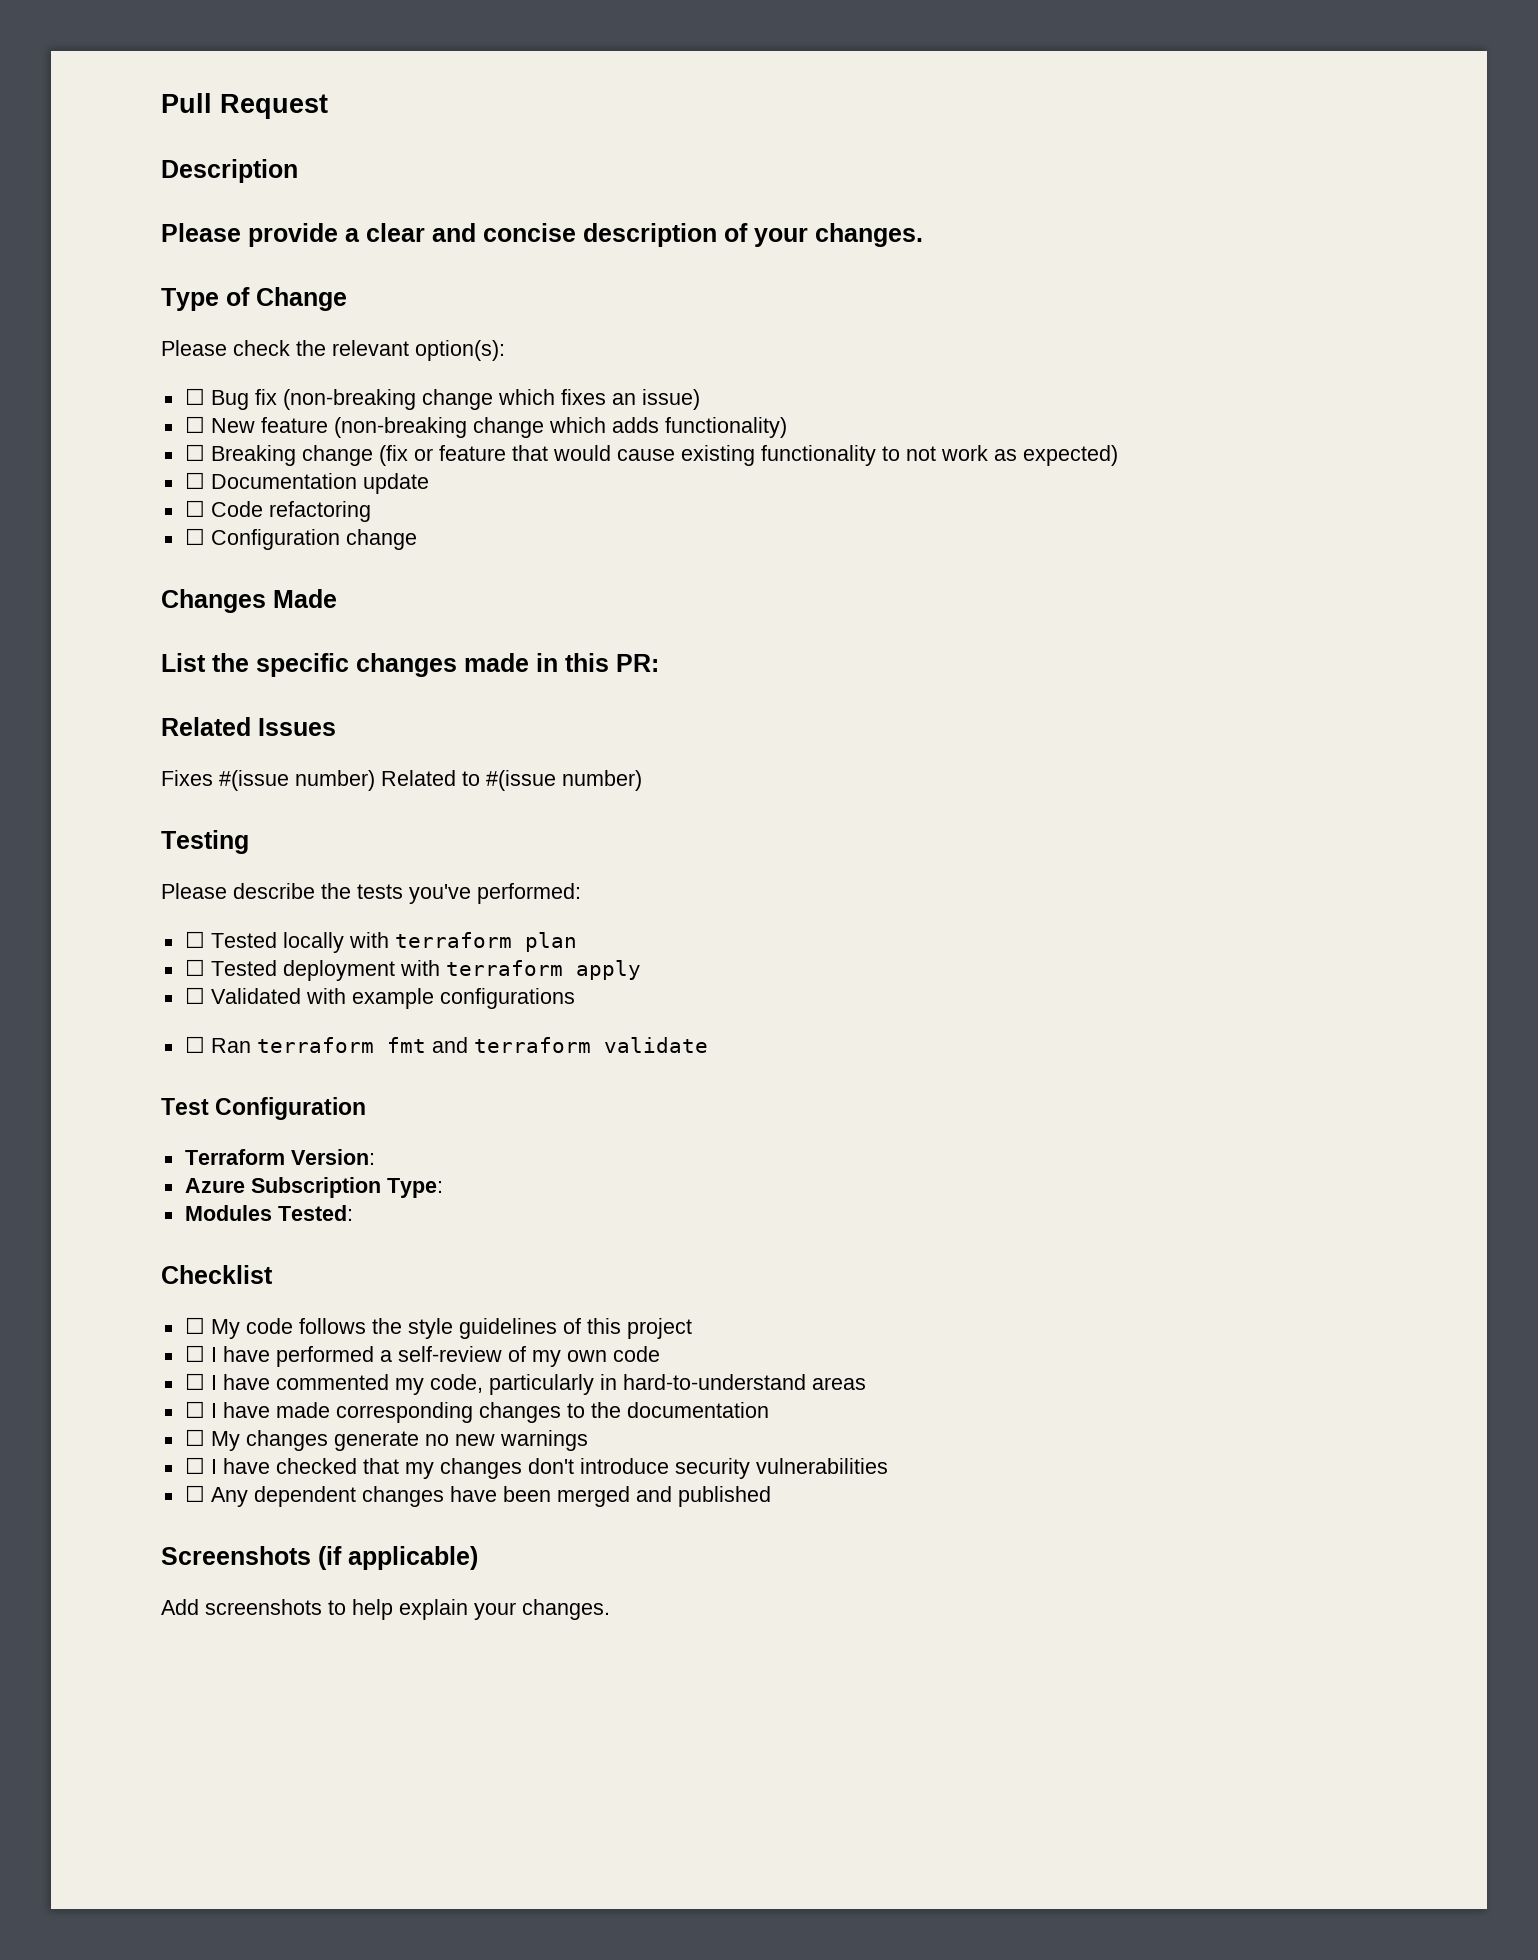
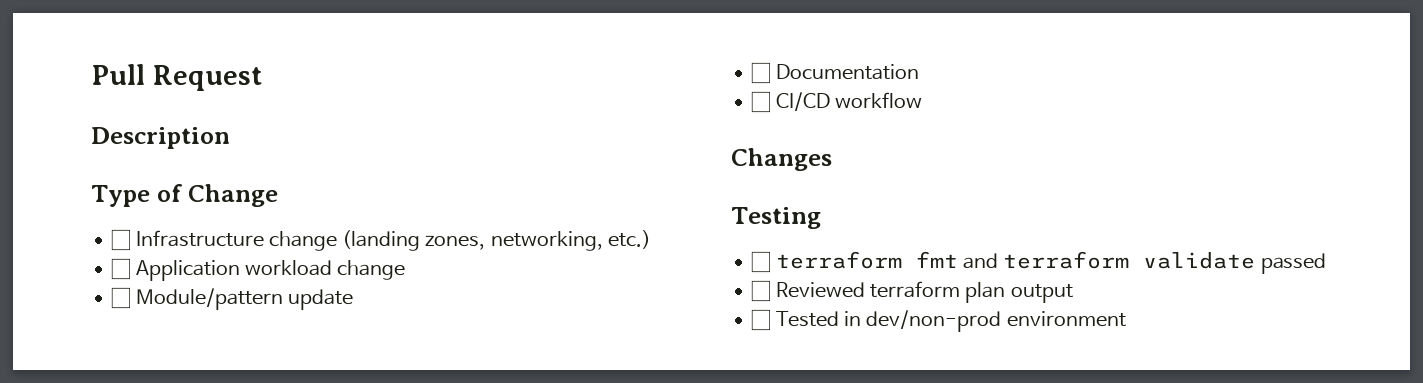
- Please provide a clear and concise description of your changes.
  Type of Change
- Please check the relevant option(s):
- ☐ Bug fix (non-breaking change which fixes an issue)
- ☐ New feature (non-breaking change which adds functionality)
- ☐ Breaking change (fix or feature that would cause existing functionality to not work as expected)
+ ☐ Infrastructure change (landing zones, networking, etc.)
+ ☐ Application workload change
+ ☐ Module/pattern update
- ☐ Documentation update
- ☐ Code refactoring
- ☐ Configuration change
- Changes Made
- List the specific changes made in this PR:
- Related Issues
- Fixes #(issue number) Related to #(issue number)
+ ☐ Documentation
+ ☐ CI/CD workflow
+ Changes
  Testing
- Please describe the tests you've performed:
- ☐ Tested locally with terraform plan
- ☐ Tested deployment with terraform apply
- ☐ Validated with example configurations
- ☐ Ran terraform fmt and terraform validate
- Test Configuration
- Terraform Version:
- Azure Subscription Type:
- Modules Tested:
- Checklist
- ☐ My code follows the style guidelines of this project
- ☐ I have performed a self-review of my own code
- ☐ I have commented my code, particularly in hard-to-understand areas
- ☐ I have made corresponding changes to the documentation
- ☐ My changes generate no new warnings
- ☐ I have checked that my changes don't introduce security vulnerabilities
- ☐ Any dependent changes have been merged and published
- Screenshots (if applicable)
- Add screenshots to help explain your changes.
+ ☐ terraform fmt and terraform validate passed
+ ☐ Reviewed terraform plan output
+ ☐ Tested in dev/non-prod environment

